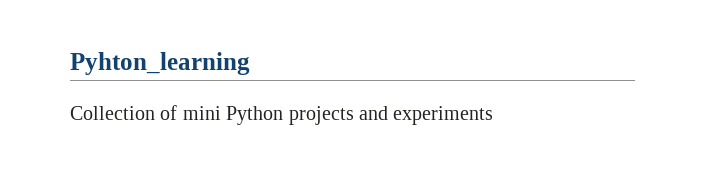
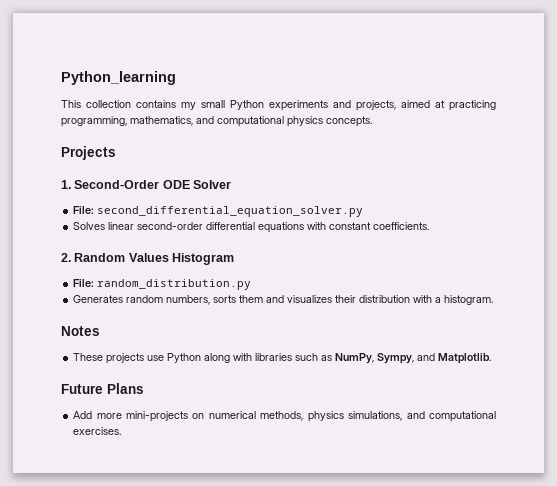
- Pyhton_learning
- Collection of mini Python projects and experiments
+ Python_learning
+ This collection contains my small Python experiments and projects, aimed at practicing programming, mathematics, and computational physics concepts.
+ Projects
+ 1. Second-Order ODE Solver
+ File: second_differential_equation_solver.py
+ Solves linear second-order differential equations with constant coefficients.
+ 2. Random Values Histogram
+ File: random_distribution.py
+ Generates random numbers, sorts them and visualizes their distribution with a histogram.
+ Notes
+ These projects use Python along with libraries such as NumPy, Sympy, and Matplotlib.
+ Future Plans
+ Add more mini-projects on numerical methods, physics simulations, and computational exercises.

